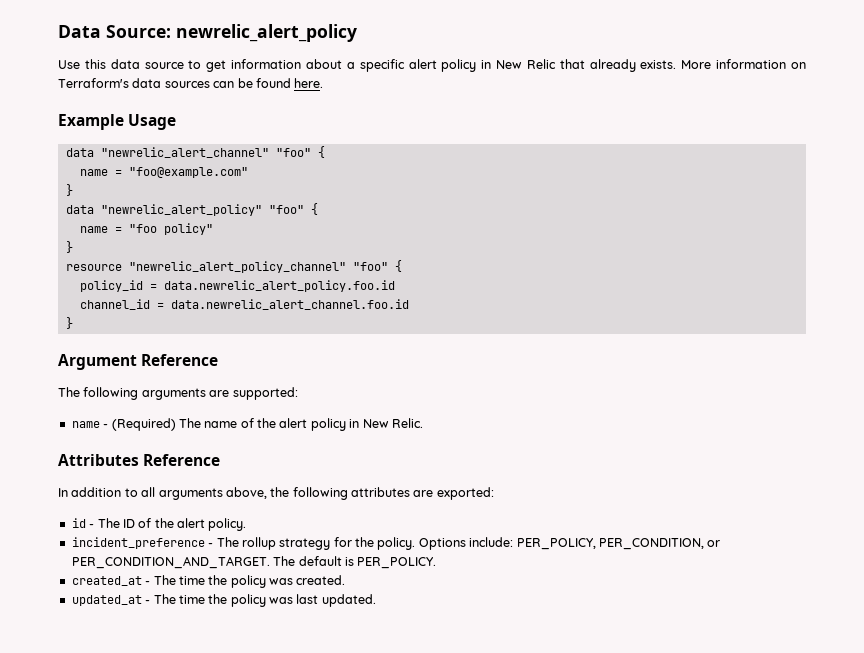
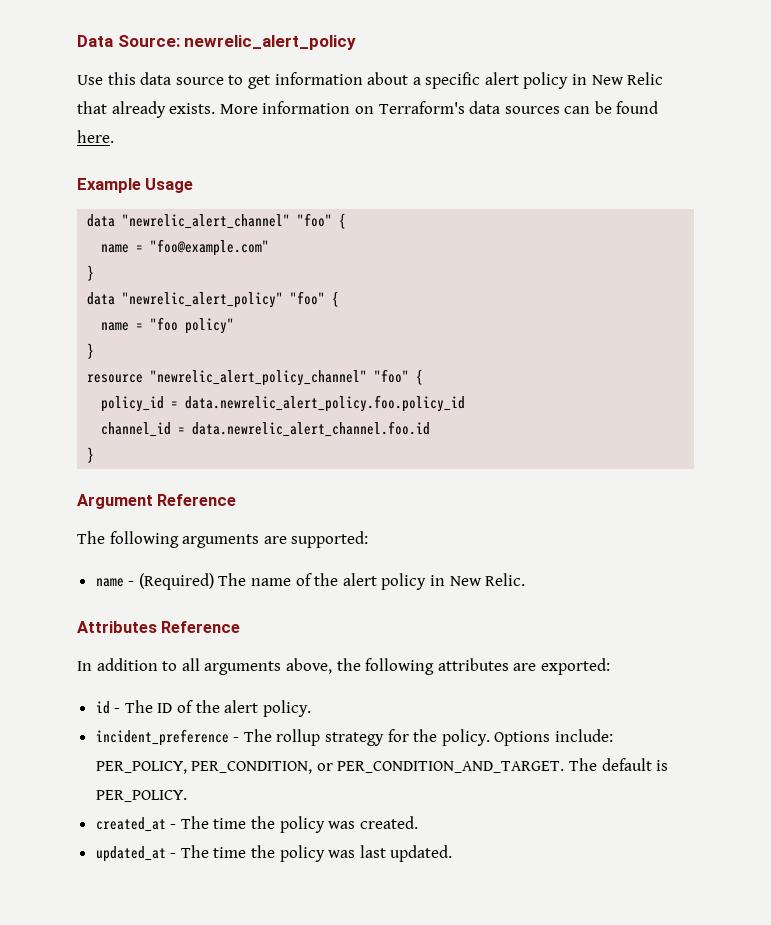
- policy_id = data.newrelic_alert_policy.foo.id
+ policy_id = data.newrelic_alert_policy.foo.policy_id

